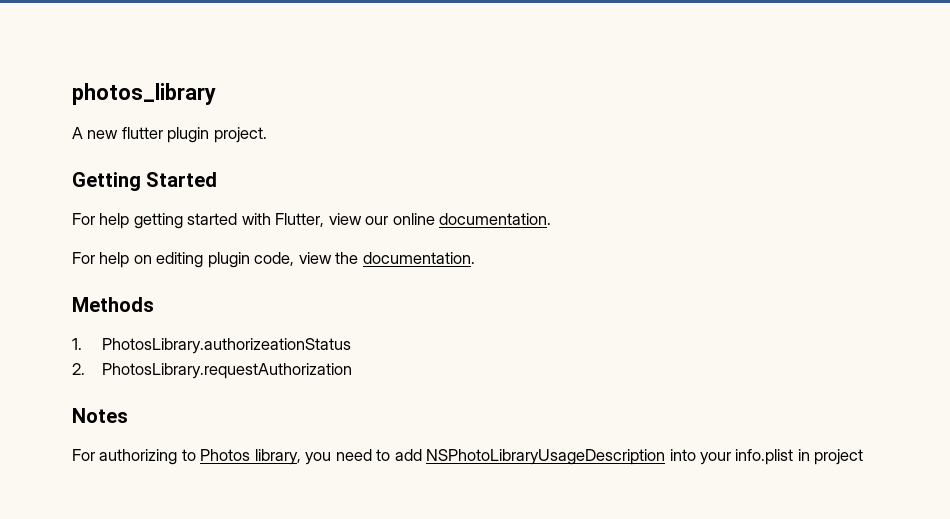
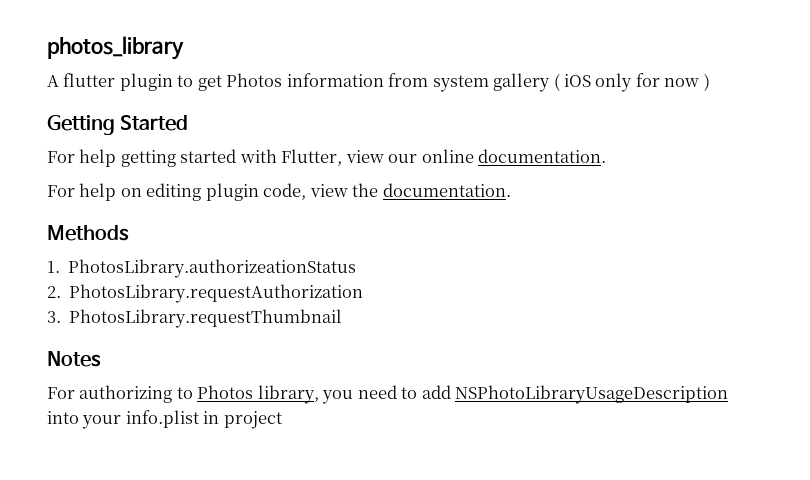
- A new flutter plugin project.
+ A flutter plugin to get Photos information from system gallery ( iOS only for now )
+ 3. PhotosLibrary.requestThumbnail

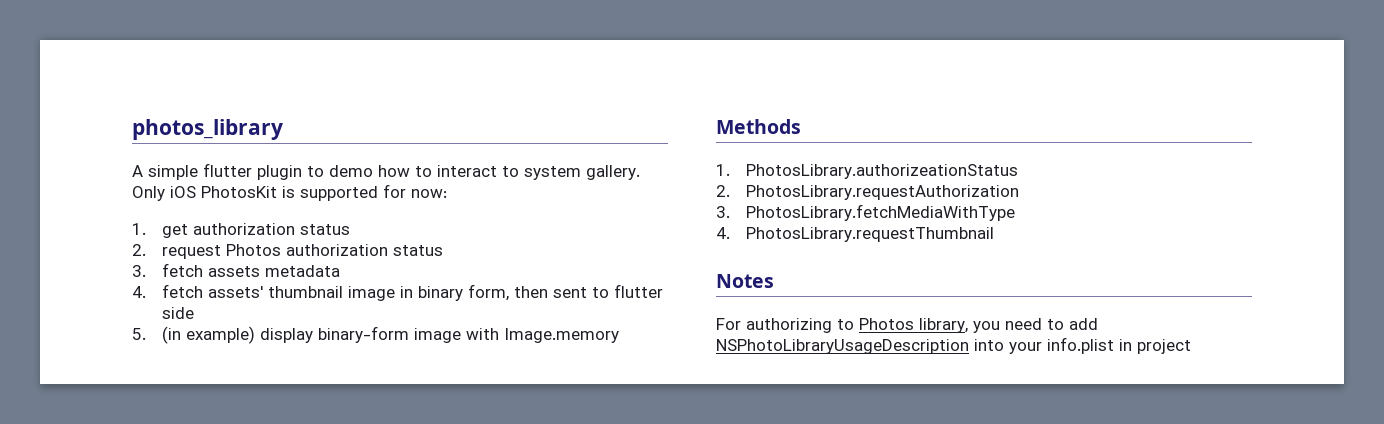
- A flutter plugin to get Photos information from system gallery ( iOS only for now )
- Getting Started
- For help getting started with Flutter, view our online documentation.
- For help on editing plugin code, view the documentation.
+ A simple flutter plugin to demo how to interact to system gallery. Only iOS PhotosKit is supported for now:
+ 1. get authorization status
+ 2. request Photos authorization status
+ 3. fetch assets metadata
+ 4. fetch assets' thumbnail image in binary form, then sent to flutter side
+ 5. (in example) display binary-form image with Image.memory
- 3. PhotosLibrary.requestThumbnail
+ 3. PhotosLibrary.fetchMediaWithType
+ 4. PhotosLibrary.requestThumbnail

